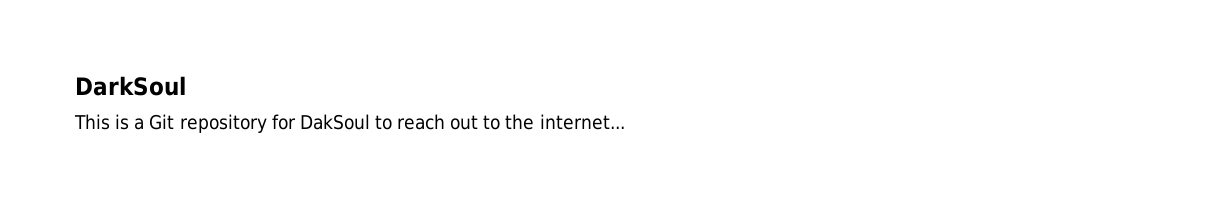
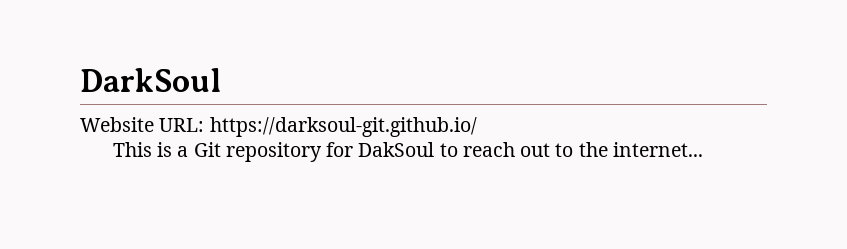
+ Website URL: https://darksoul-git.github.io/

